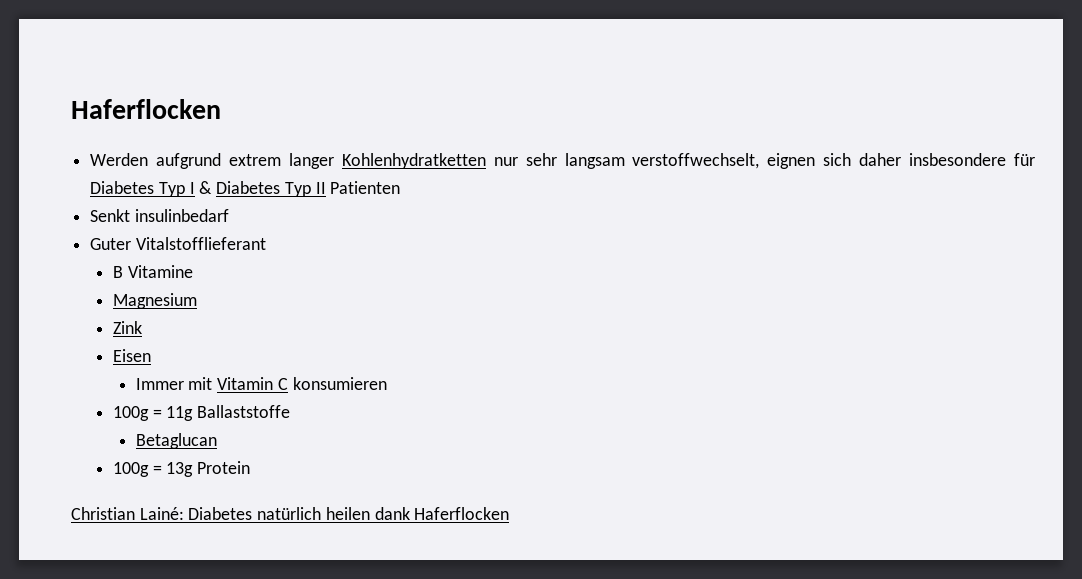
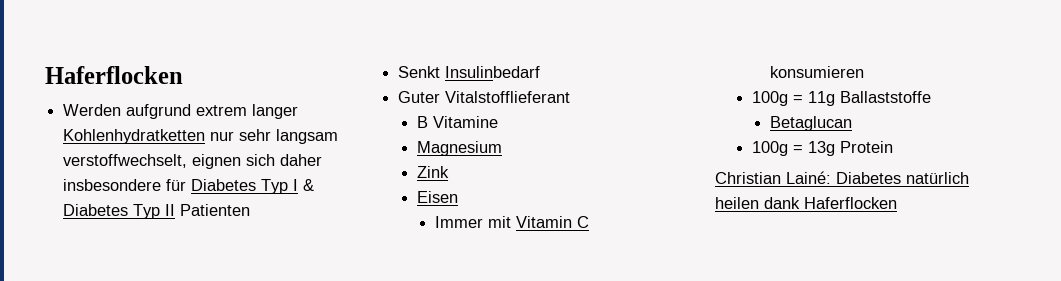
- Senkt insulinbedarf
+ Senkt Insulinbedarf

